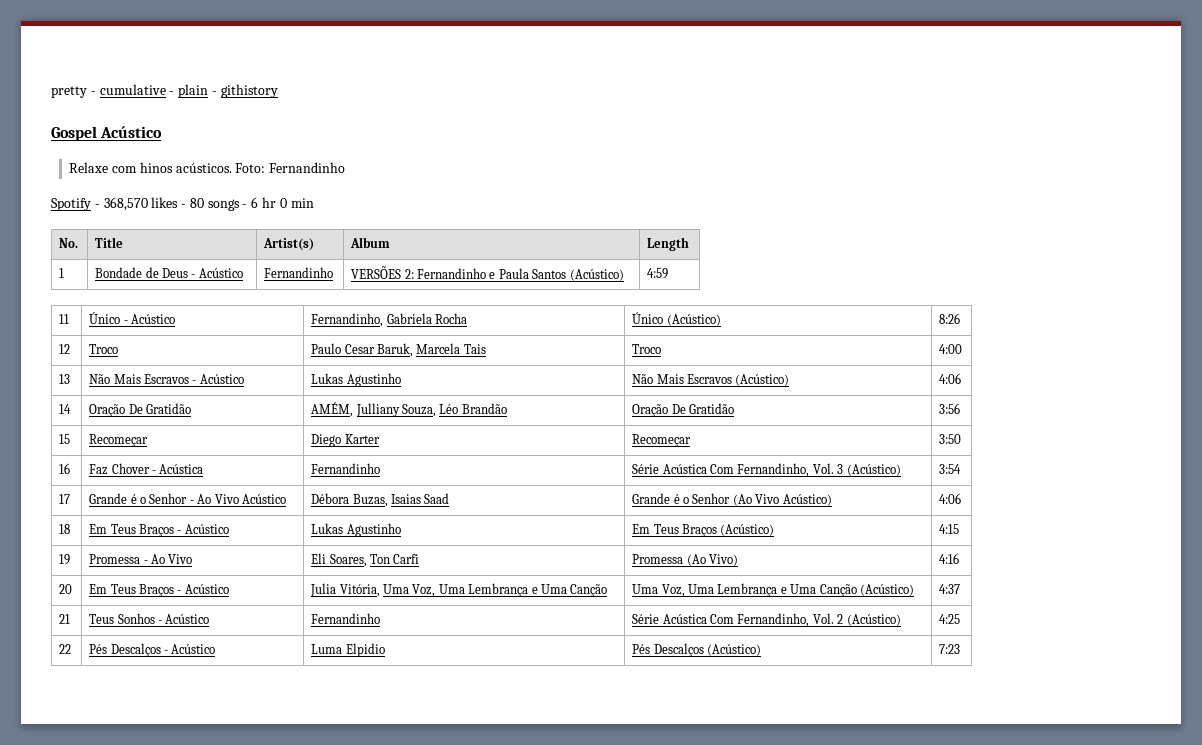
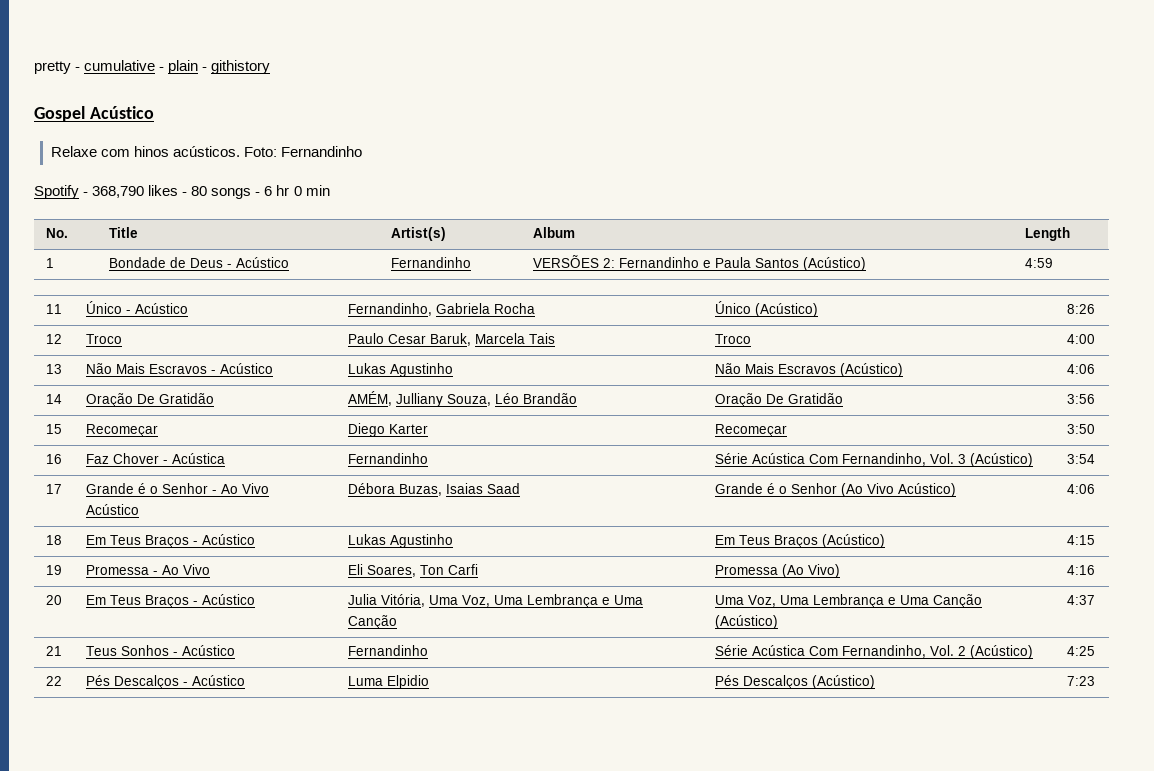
- Spotify - 368,570 likes - 80 songs - 6 hr 0 min
+ Spotify - 368,790 likes - 80 songs - 6 hr 0 min

